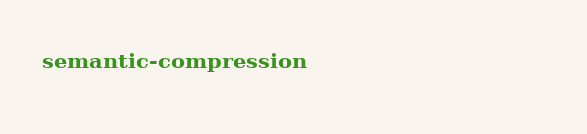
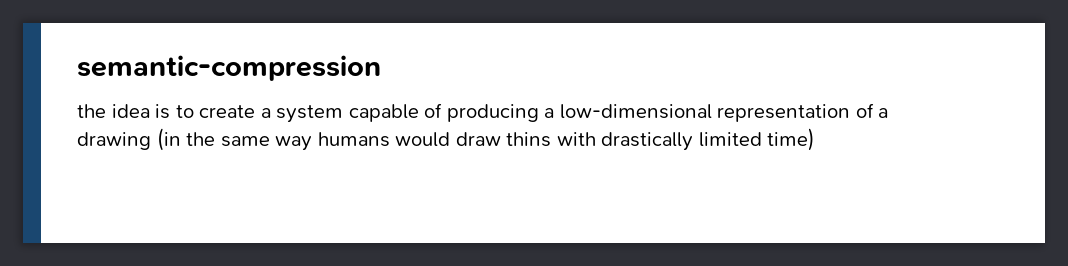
+ the idea is to create a system capable of producing a low-dimensional representation of a drawing (in the same way humans would draw thins with drastically limited time)

